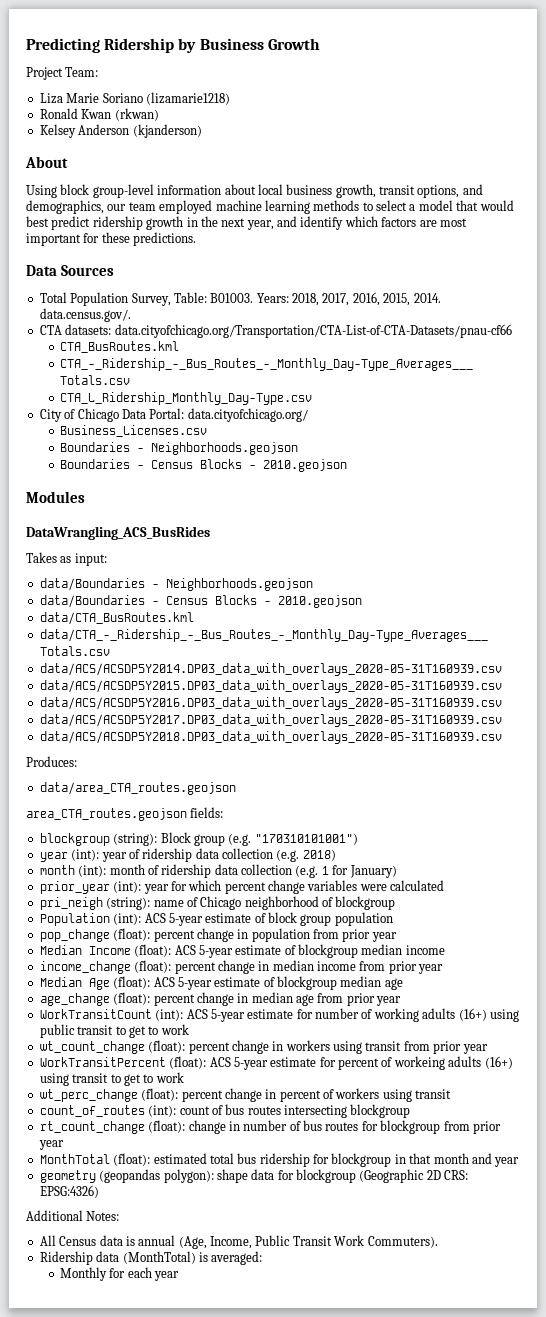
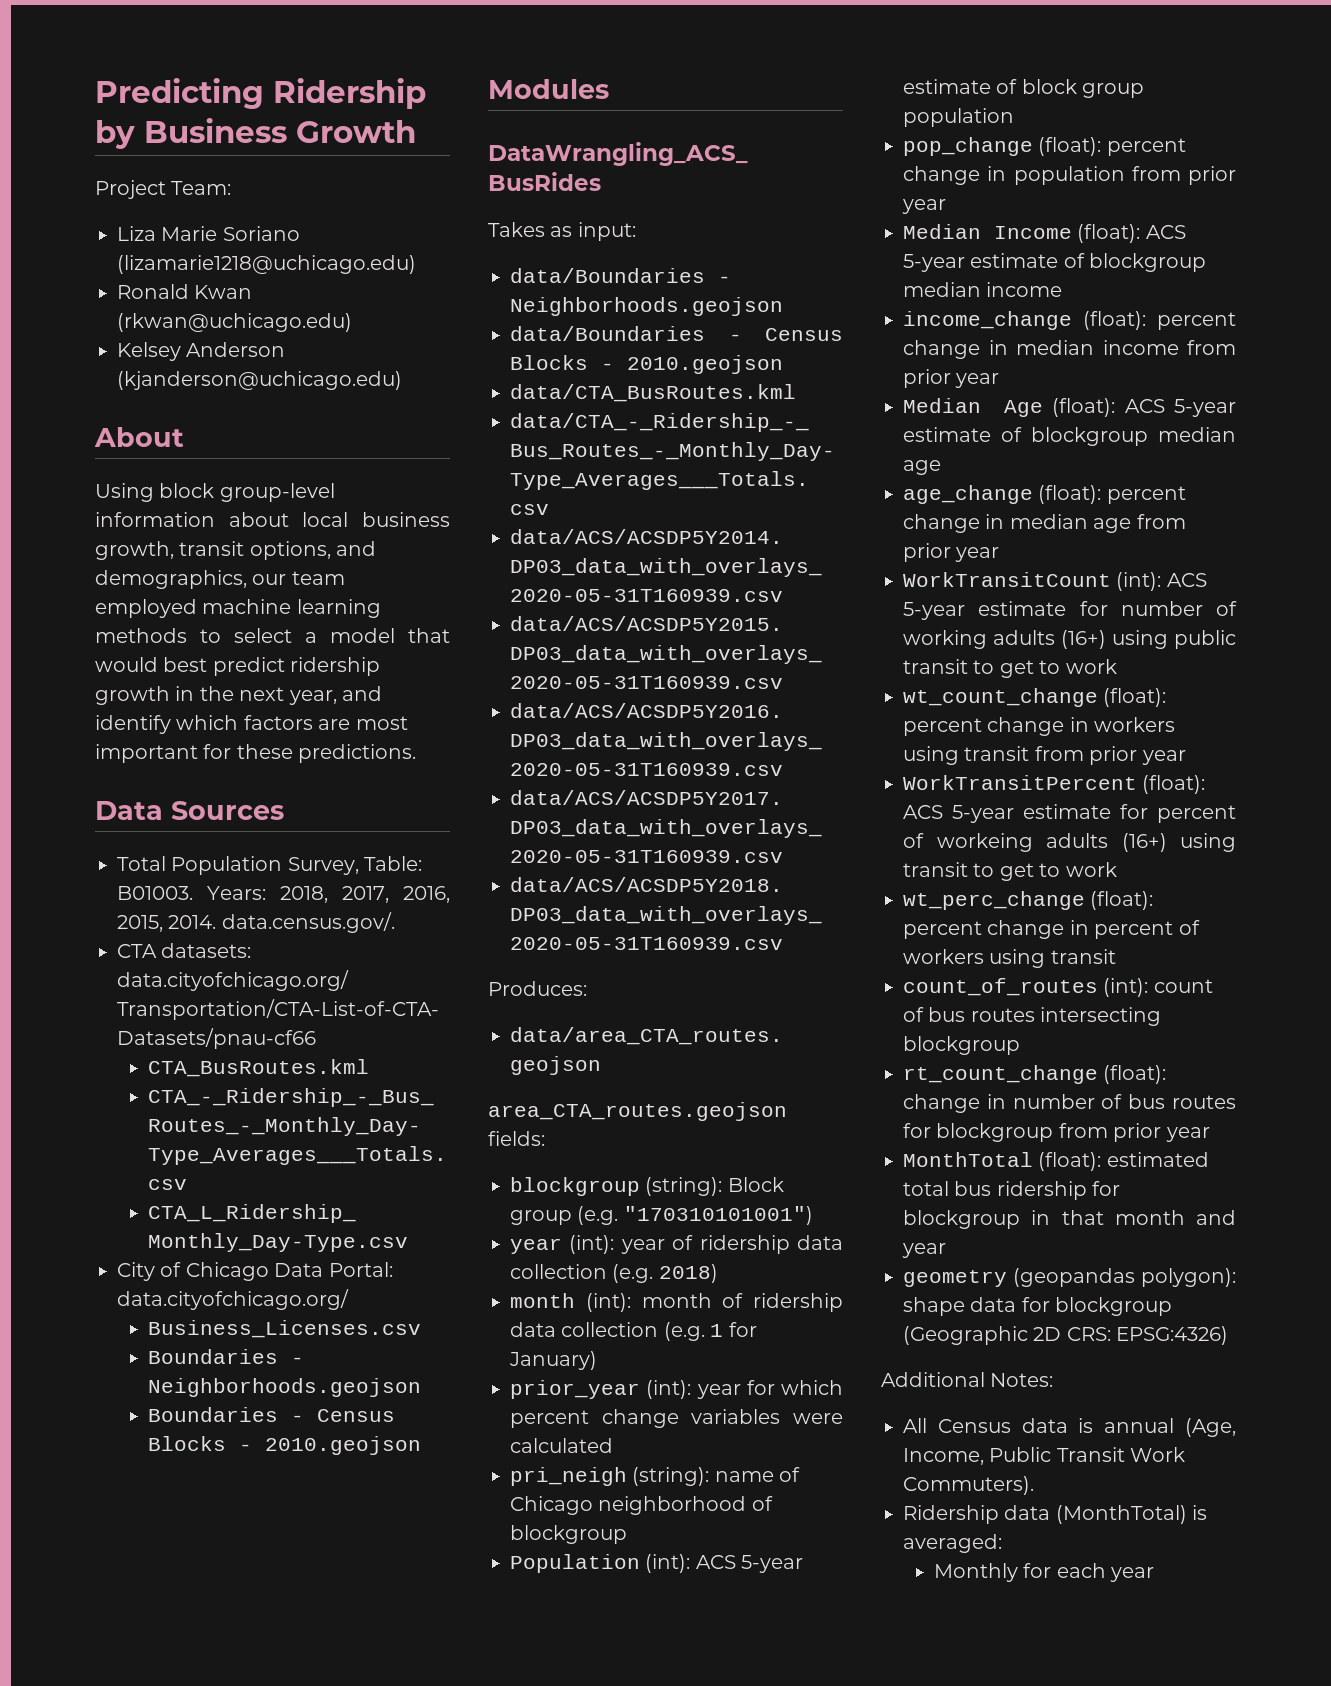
- Liza Marie Soriano (lizamarie1218)
+ Liza Marie Soriano (lizamarie1218@uchicago.edu)
- Ronald Kwan (rkwan)
+ Ronald Kwan (rkwan@uchicago.edu)
- Kelsey Anderson (kjanderson)
+ Kelsey Anderson (kjanderson@uchicago.edu)

